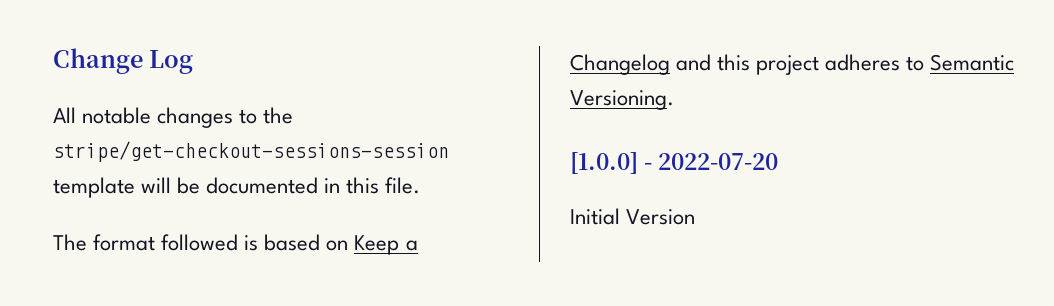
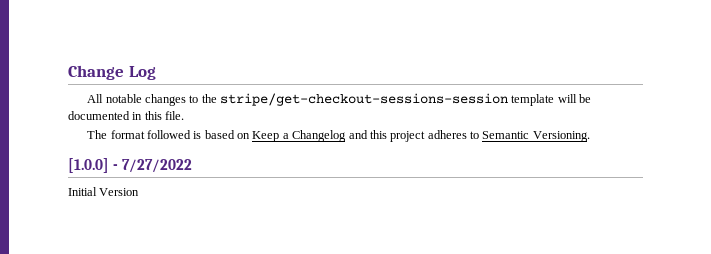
- [1.0.0] - 2022-07-20
+ [1.0.0] - 7/27/2022

